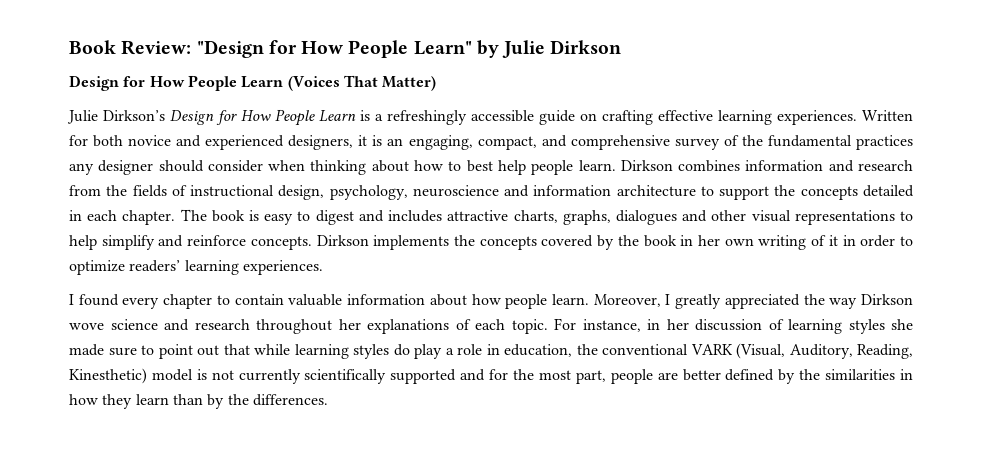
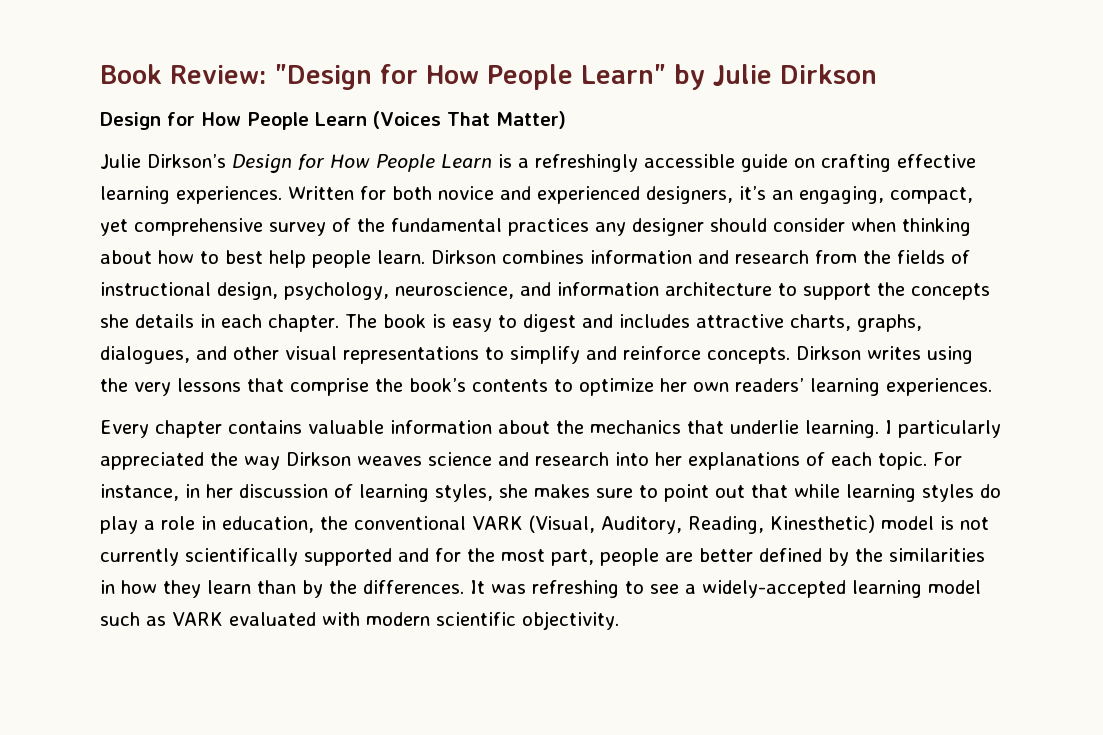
- Written for both novice and experienced designers, it is an engaging, compact, and comprehensive survey of the fundamental practices any designer should consider when thinking about how to best help people learn.
+ Written for both novice and experienced designers, it’s an engaging, compact, yet comprehensive survey of the fundamental practices any designer should consider when thinking about how to best help people learn.
- Dirkson combines information and research from the fields of instructional design, psychology, neuroscience and information architecture to support the concepts detailed in each chapter.
+ Dirkson combines information and research from the fields of instructional design, psychology, neuroscience, and information architecture to support the concepts she details in each chapter.
- The book is easy to digest and includes attractive charts, graphs, dialogues and other visual representations to help simplify and reinforce concepts.
+ The book is easy to digest and includes attractive charts, graphs, dialogues, and other visual representations to simplify and reinforce concepts.
- Dirkson implements the concepts covered by the book in her own writing of it in order to optimize readers’ learning experiences.
- I found every chapter to contain valuable information about how people learn. Moreover, I greatly appreciated the way Dirkson wove science and research throughout her explanations of each topic.
+ Dirkson writes using the very lessons that comprise the book’s contents to optimize her own readers’ learning experiences.
+ Every chapter contains valuable information about the mechanics that underlie learning. I particularly appreciated the way Dirkson weaves science and research into her explanations of each topic.
- For instance, in her discussion of learning styles she made sure to point out that while learning styles do play a role in education, the conventional VARK (Visual, Auditory, Reading, Kinesthetic) model is not currently scientifically supported and for the most part, people are better defined by the similarities in how they learn than by the differences.
+ For instance, in her discussion of learning styles, she makes sure to point out that while learning styles do play a role in education, the conventional VARK (Visual, Auditory, Reading, Kinesthetic) model is not currently scientifically supported and for the most part, people are better defined by the similarities in how they learn than by the differences.
+ It was refreshing to see a widely-accepted learning model such as VARK evaluated with modern scientific objectivity.

